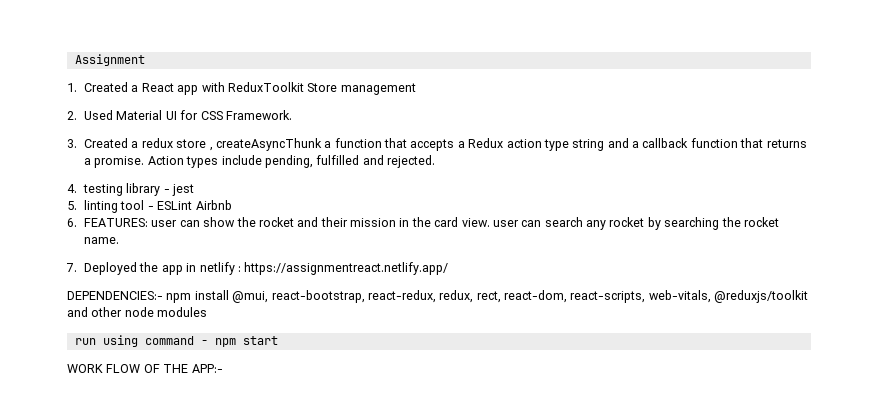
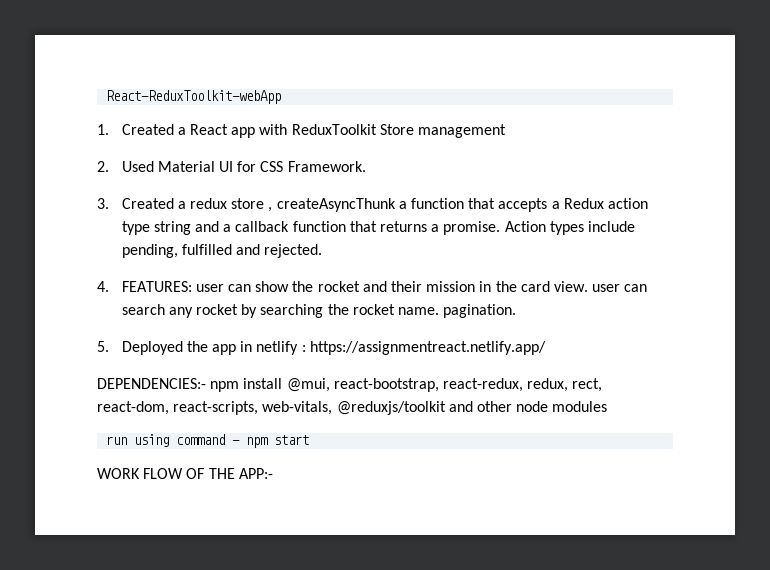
- Assignment
+ React-ReduxToolkit-webApp
- 4. testing library - jest
- 5. linting tool - ESLint Airbnb
- 6. FEATURES: user can show the rocket and their mission in the card view. user can search any rocket by searching the rocket name.
- 7. Deployed the app in netlify : https://assignmentreact.netlify.app/
+ 4. FEATURES: user can show the rocket and their mission in the card view. user can search any rocket by searching the rocket name. pagination.
+ 5. Deployed the app in netlify : https://assignmentreact.netlify.app/

